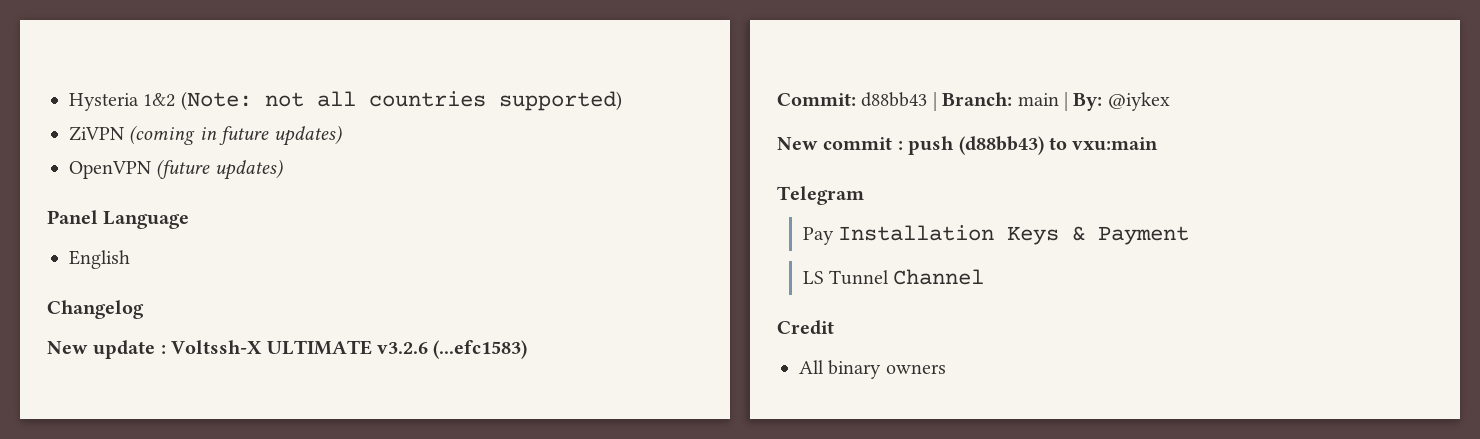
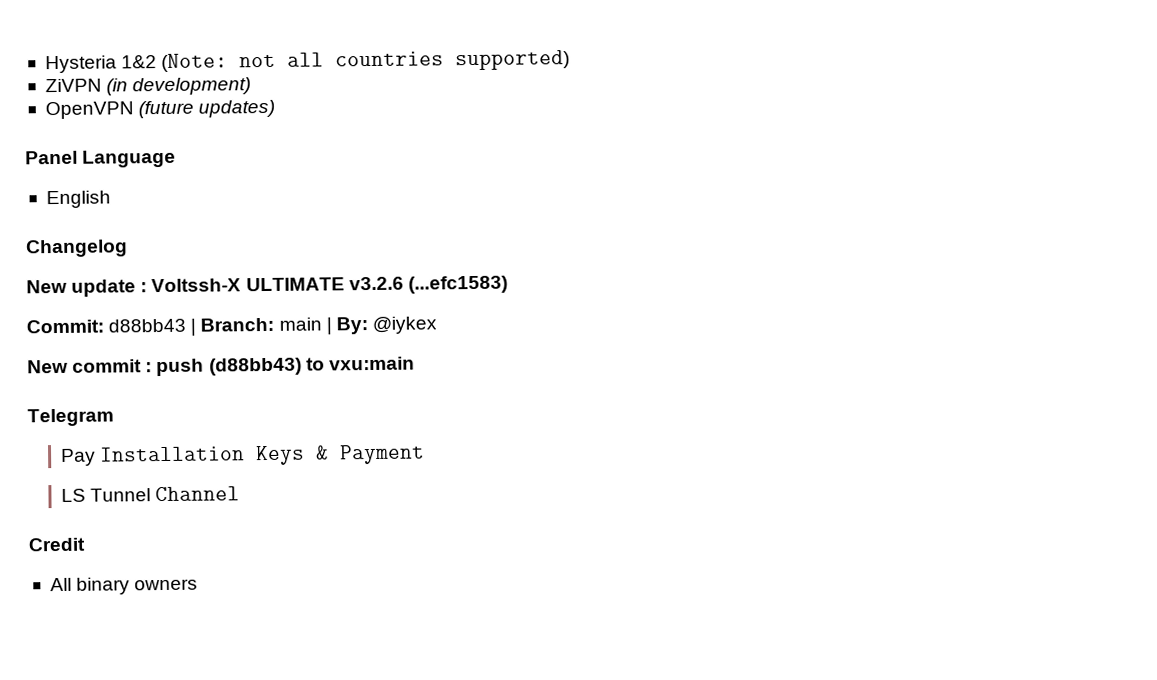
- ZiVPN (coming in future updates)
+ ZiVPN (in development)

